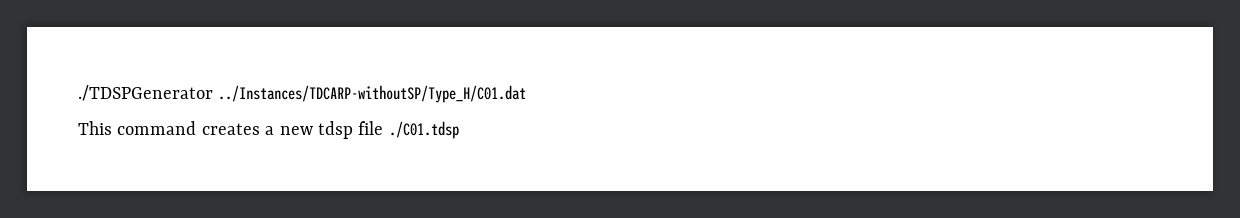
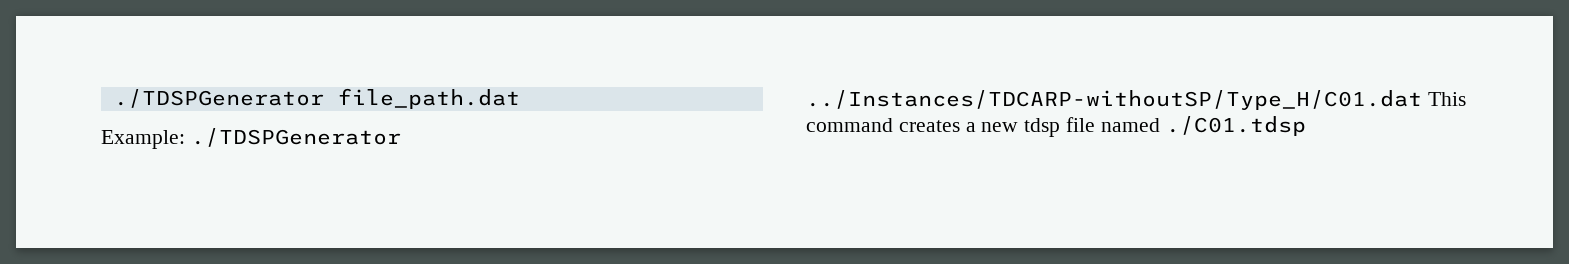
- ./TDSPGenerator ../Instances/TDCARP-withoutSP/Type_H/C01.dat
- This command creates a new tdsp file ./C01.tdsp
+ ./TDSPGenerator file_path.dat
+ Example: ./TDSPGenerator ../Instances/TDCARP-withoutSP/Type_H/C01.dat This command creates a new tdsp file named ./C01.tdsp

